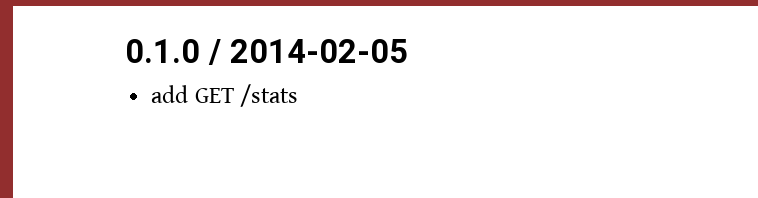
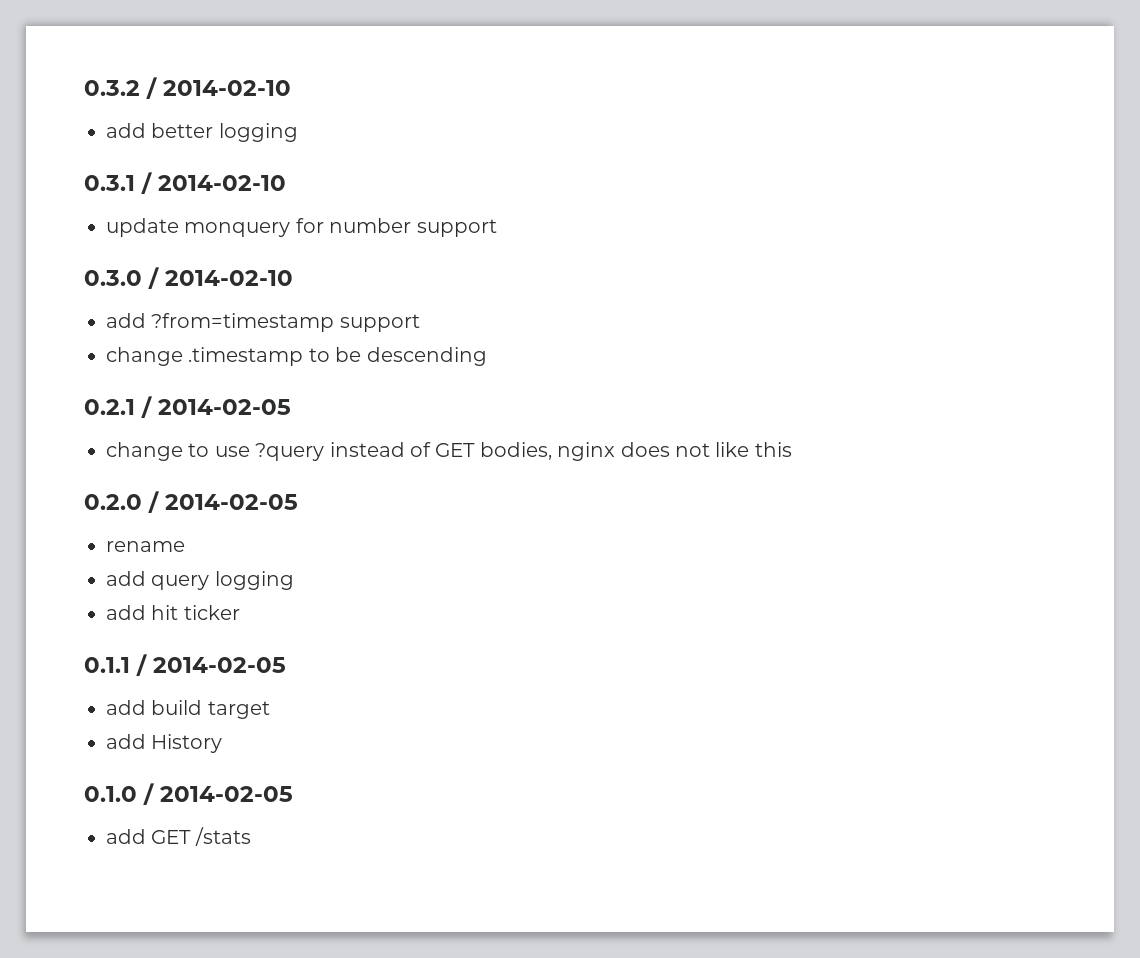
+ 0.3.2 / 2014-02-10
+ add better logging
+ 0.3.1 / 2014-02-10
+ update monquery for number support
+ 0.3.0 / 2014-02-10
+ add ?from=timestamp support
+ change .timestamp to be descending
+ 0.2.1 / 2014-02-05
+ change to use ?query instead of GET bodies, nginx does not like this
+ 0.2.0 / 2014-02-05
+ rename
+ add query logging
+ add hit ticker
+ 0.1.1 / 2014-02-05
+ add build target
+ add History

